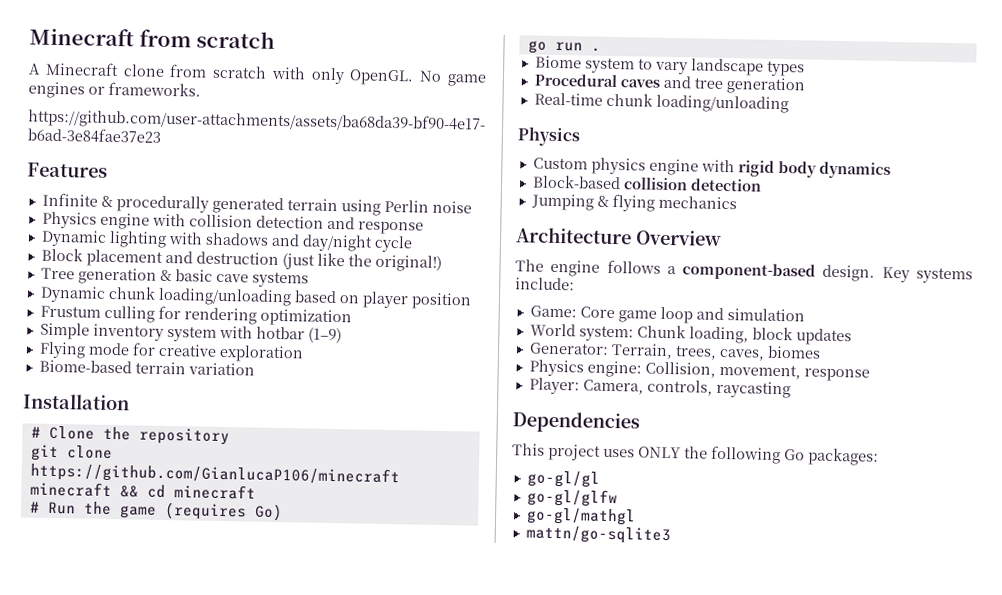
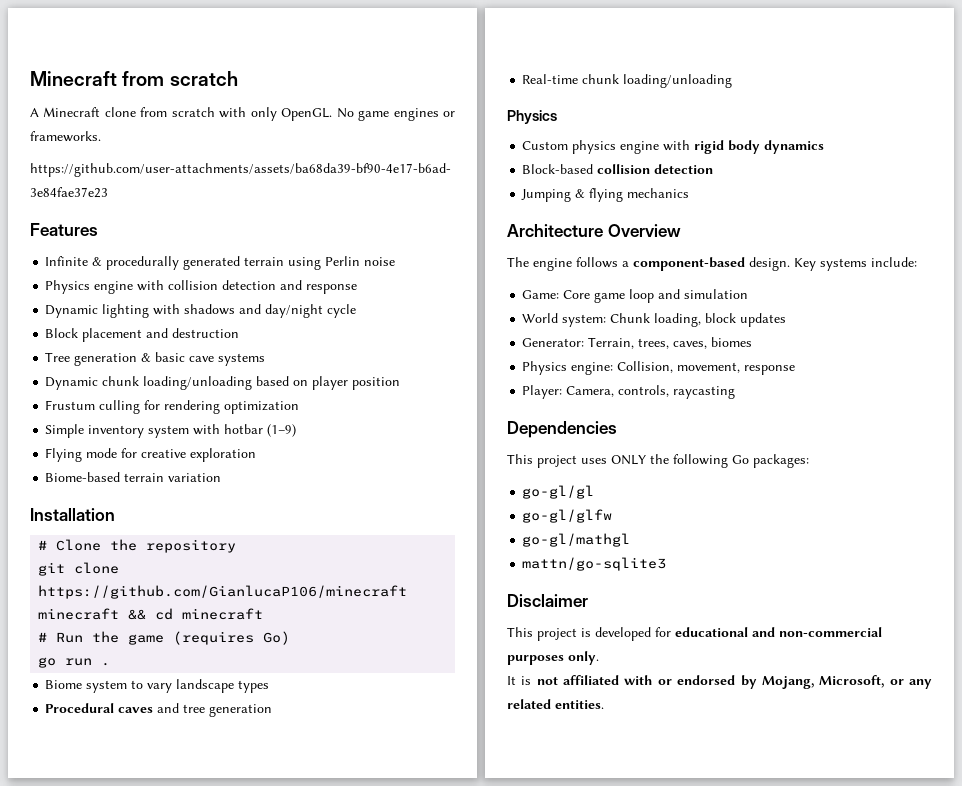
- Block placement and destruction (just like the original!)
+ Block placement and destruction
+ Disclaimer
+ This project is developed for educational and non-commercial purposes only.
+ It is not affiliated with or endorsed by Mojang, Microsoft, or any related entities.

